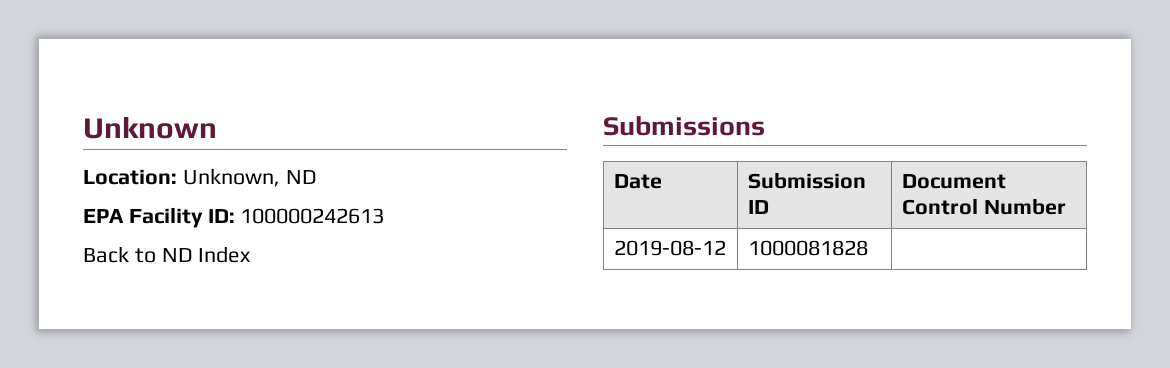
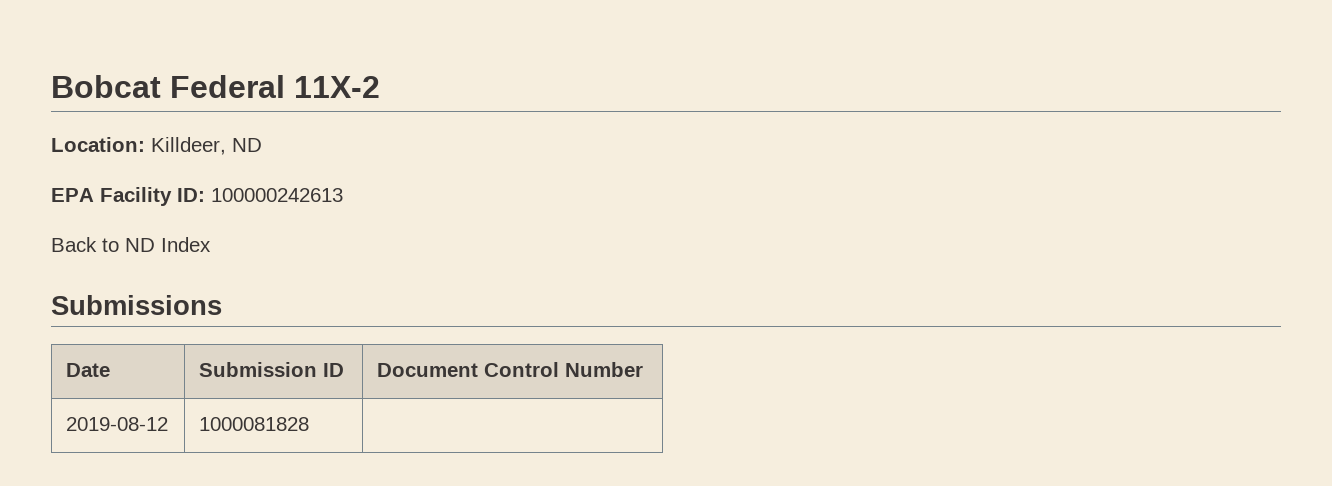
- Unknown
+ Bobcat Federal 11X-2
- Location: Unknown, ND
+ Location: Killdeer, ND

